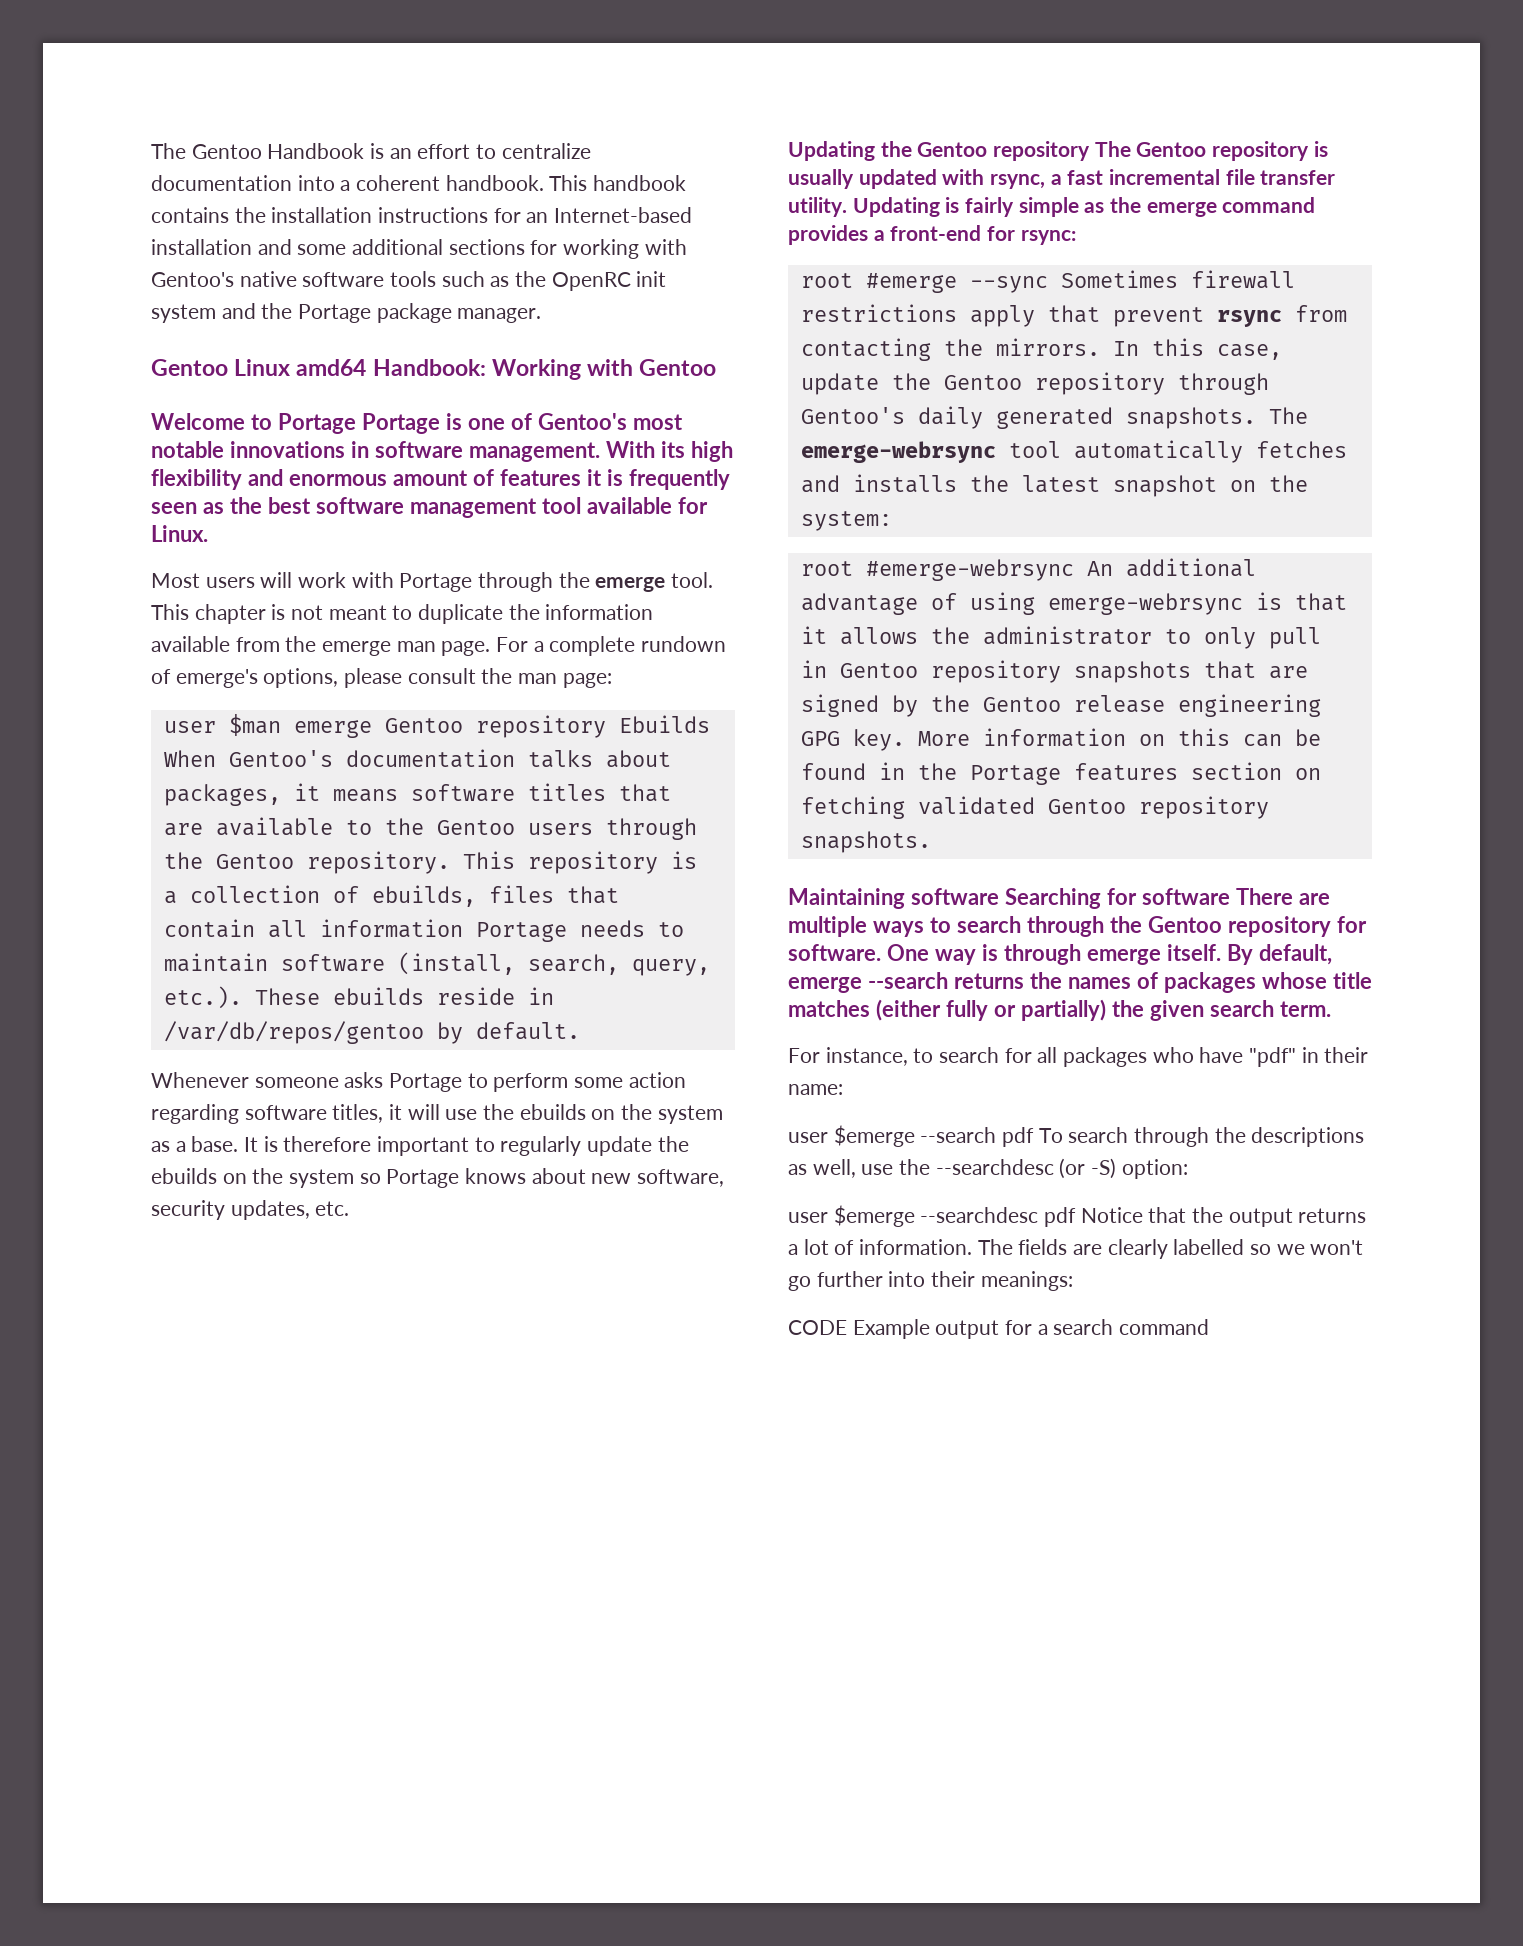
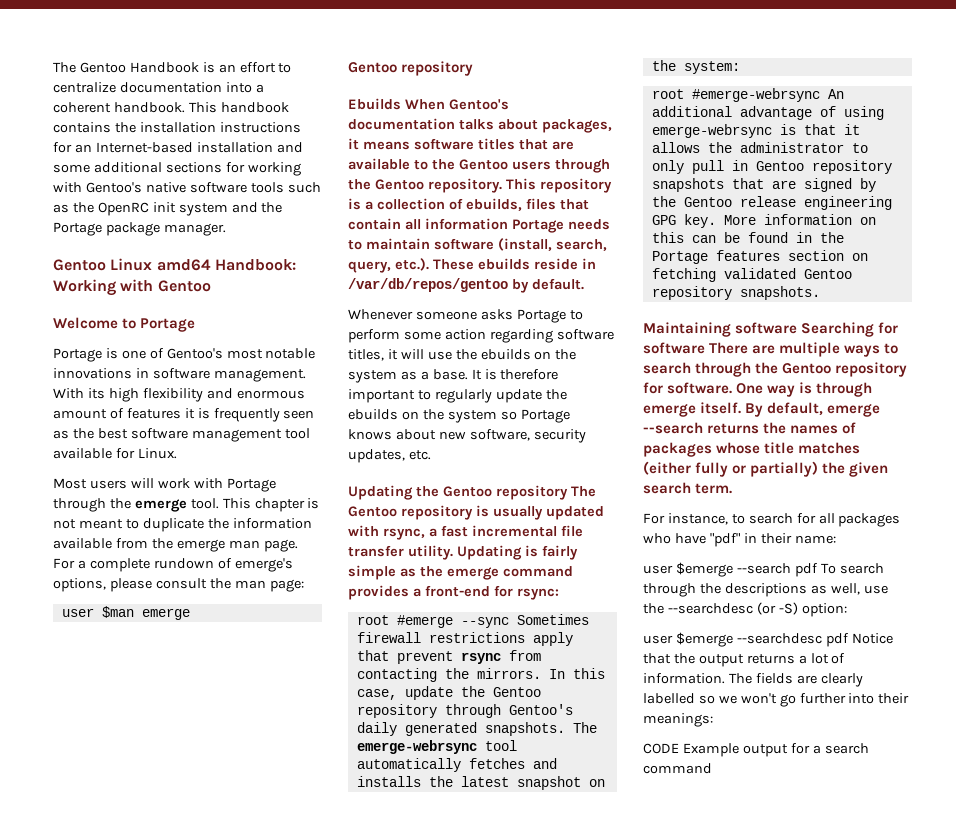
- Welcome to Portage Portage is one of Gentoo's most notable innovations in software management.
+ Welcome to Portage
+ Portage is one of Gentoo's most notable innovations in software management.
- user $man emerge Gentoo repository Ebuilds When Gentoo's documentation talks about packages, it means software titles that are available to the Gentoo users through the Gentoo repository.
+ user $man emerge
+ Gentoo repository
+ Ebuilds When Gentoo's documentation talks about packages, it means software titles that are available to the Gentoo users through the Gentoo repository.

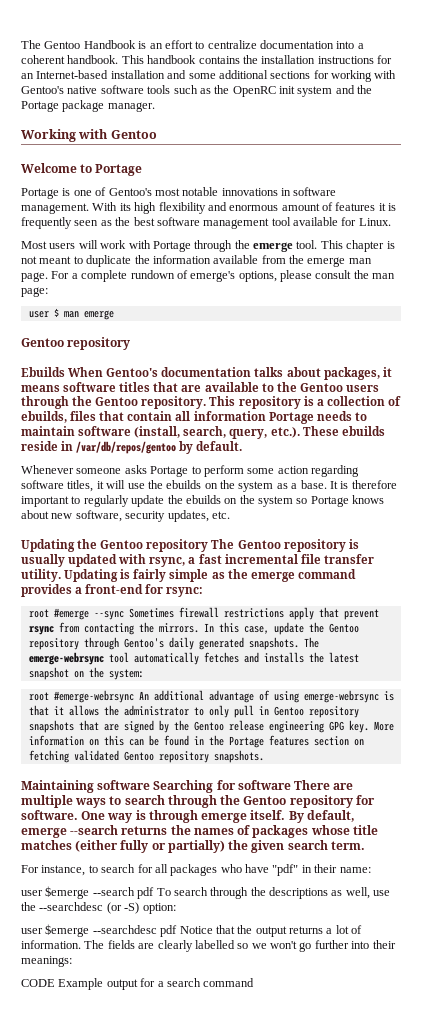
- Gentoo Linux amd64 Handbook: Working with Gentoo
+ Working with Gentoo
- user $man emerge
+ user $ man emerge

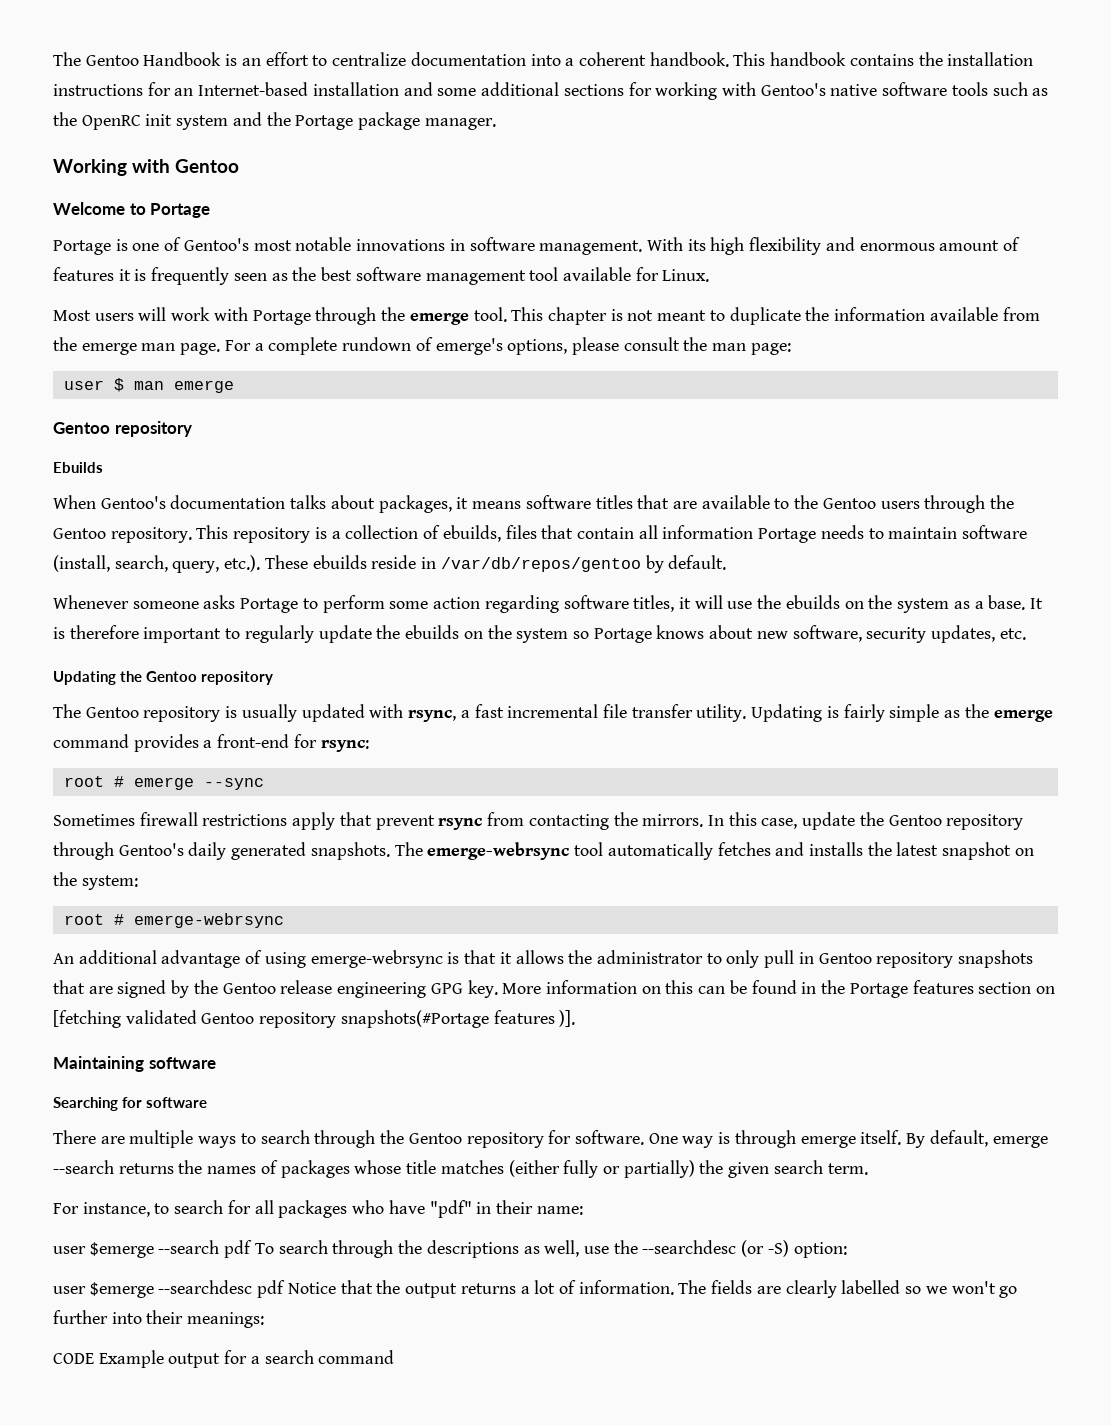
- Ebuilds When Gentoo's documentation talks about packages, it means software titles that are available to the Gentoo users through the Gentoo repository.
+ Ebuilds
+ When Gentoo's documentation talks about packages, it means software titles that are available to the Gentoo users through the Gentoo repository.
- Updating the Gentoo repository The Gentoo repository is usually updated with rsync, a fast incremental file transfer utility.
+ Updating the Gentoo repository
+ The Gentoo repository is usually updated with rsync, a fast incremental file transfer utility.
- root #emerge --sync Sometimes firewall restrictions apply that prevent rsync from contacting the mirrors.
+ root # emerge --sync
+ Sometimes firewall restrictions apply that prevent rsync from contacting the mirrors.
- root #emerge-webrsync An additional advantage of using emerge-webrsync is that it allows the administrator to only pull in Gentoo repository snapshots that are signed by the Gentoo release engineering GPG key.
+ root # emerge-webrsync
+ An additional advantage of using emerge-webrsync is that it allows the administrator to only pull in Gentoo repository snapshots that are signed by the Gentoo release engineering GPG key.
- More information on this can be found in the Portage features section on fetching validated Gentoo repository snapshots.
+ More information on this can be found in the Portage features section on [fetching validated Gentoo repository snapshots(#Portage features )].
- Maintaining software Searching for software There are multiple ways to search through the Gentoo repository for software.
+ Maintaining software
+ Searching for software
+ There are multiple ways to search through the Gentoo repository for software.

